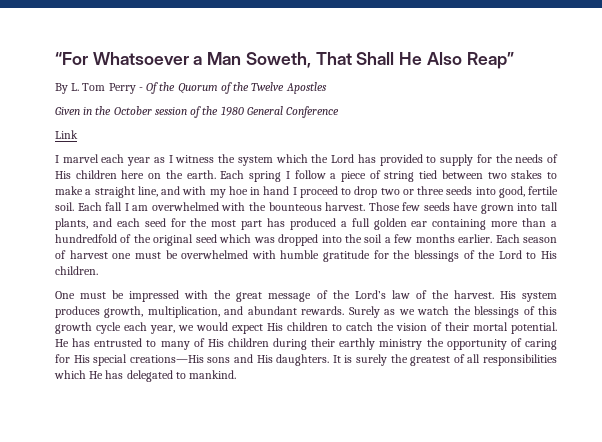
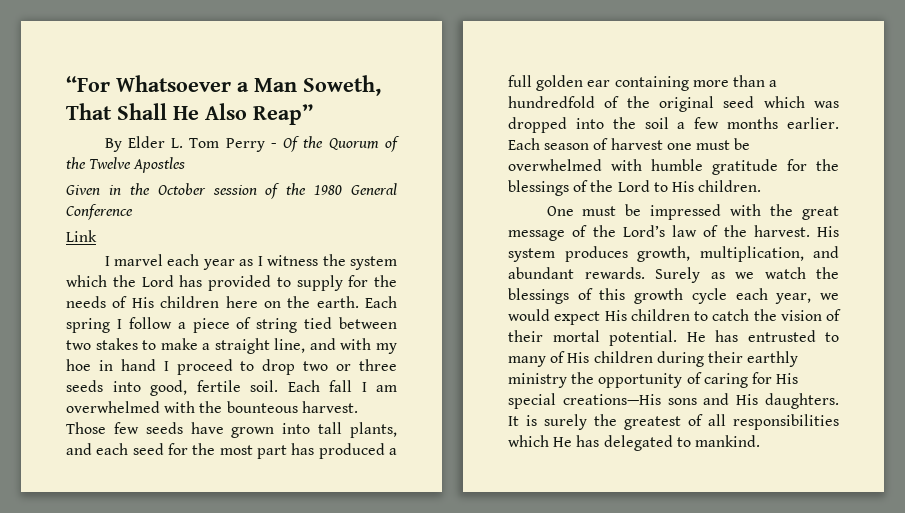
- By L. Tom Perry - Of the Quorum of the Twelve Apostles
+ By Elder L. Tom Perry - Of the Quorum of the Twelve Apostles

